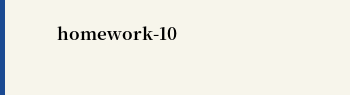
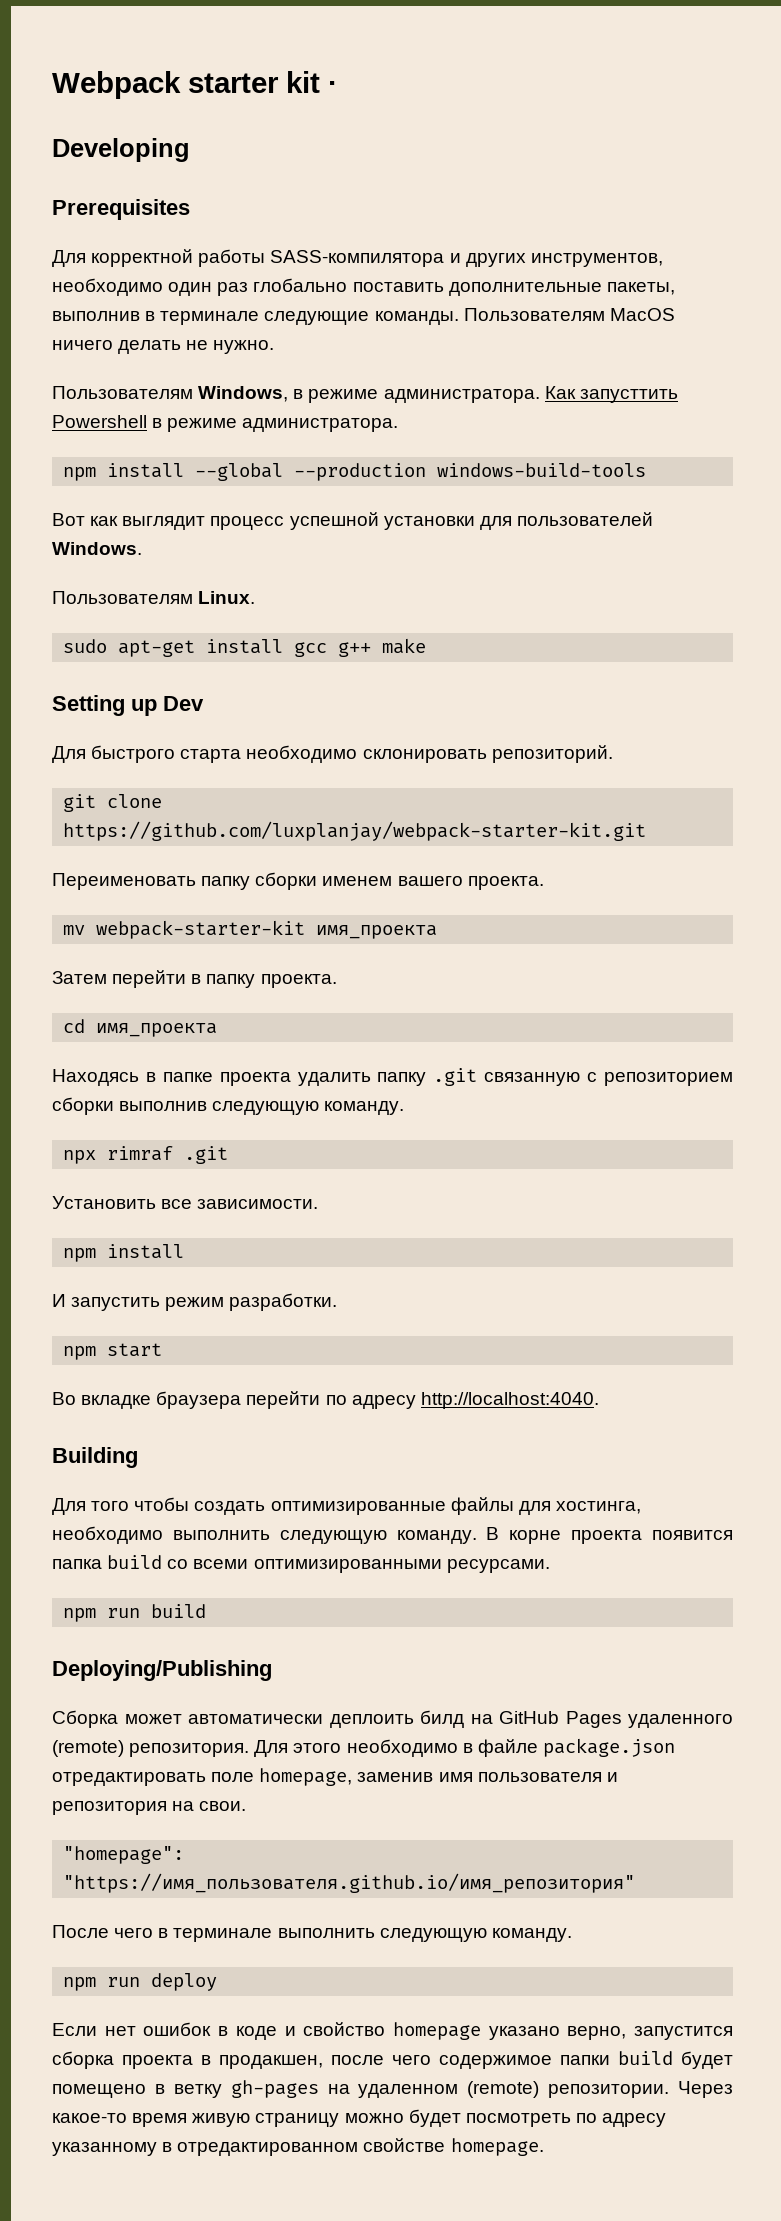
- homework-10
+ Webpack starter kit ·
+ Developing
+ Prerequisites
+ Для корректной работы SASS-компилятора и других инструментов, необходимо один раз глобально поставить дополнительные пакеты, выполнив в терминале следующие команды. Пользователям MacOS ничего делать не нужно.
+ Пользователям Windows, в режиме администратора. Как запусттить Powershell в режиме администратора.
+ npm install --global --production windows-build-tools
+ Вот как выглядит процесс успешной установки для пользователей Windows.
+ Пользователям Linux.
+ sudo apt-get install gcc g++ make
+ Setting up Dev
+ Для быстрого старта необходимо склонировать репозиторий.
+ git clone https://github.com/luxplanjay/webpack-starter-kit.git
+ Переименовать папку сборки именем вашего проекта.
+ mv webpack-starter-kit имя_проекта
+ Затем перейти в папку проекта.
+ cd имя_проекта
+ Находясь в папке проекта удалить папку .git связанную с репозиторием сборки выполнив следующую команду.
+ npx rimraf .git
+ Установить все зависимости.
+ npm install
+ И запустить режим разработки.
+ npm start
+ Во вкладке браузера перейти по адресу http://localhost:4040.
+ Building
+ Для того чтобы создать оптимизированные файлы для хостинга, необходимо выполнить следующую команду. В корне проекта появится папка build со всеми оптимизированными ресурсами.
+ npm run build
+ Deploying/Publishing
+ Сборка может автоматически деплоить билд на GitHub Pages удаленного (remote) репозитория. Для этого необходимо в файле package.json отредактировать поле homepage, заменив имя пользователя и репозитория на свои.
+ "homepage": "https://имя_пользователя.github.io/имя_репозитория"
+ После чего в терминале выполнить следующую команду.
+ npm run deploy
+ Если нет ошибок в коде и свойство homepage указано верно, запустится сборка проекта в продакшен, после чего содержимое папки build будет помещено в ветку gh-pages на удаленном (remote) репозитории. Через какое-то время живую страницу можно будет посмотреть по адресу указанному в отредактированном свойстве homepage.

